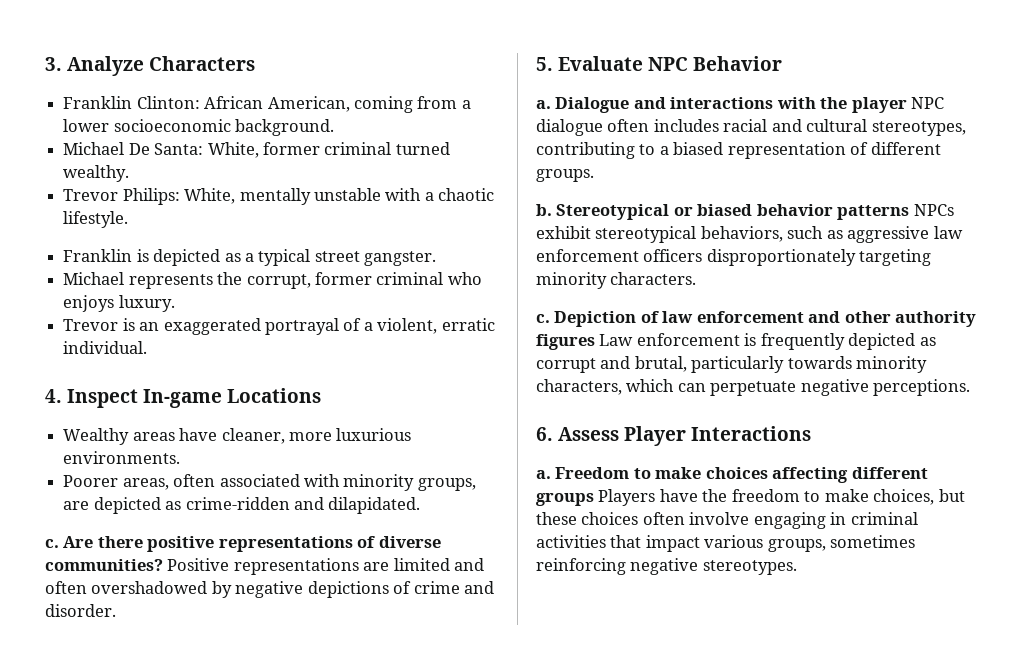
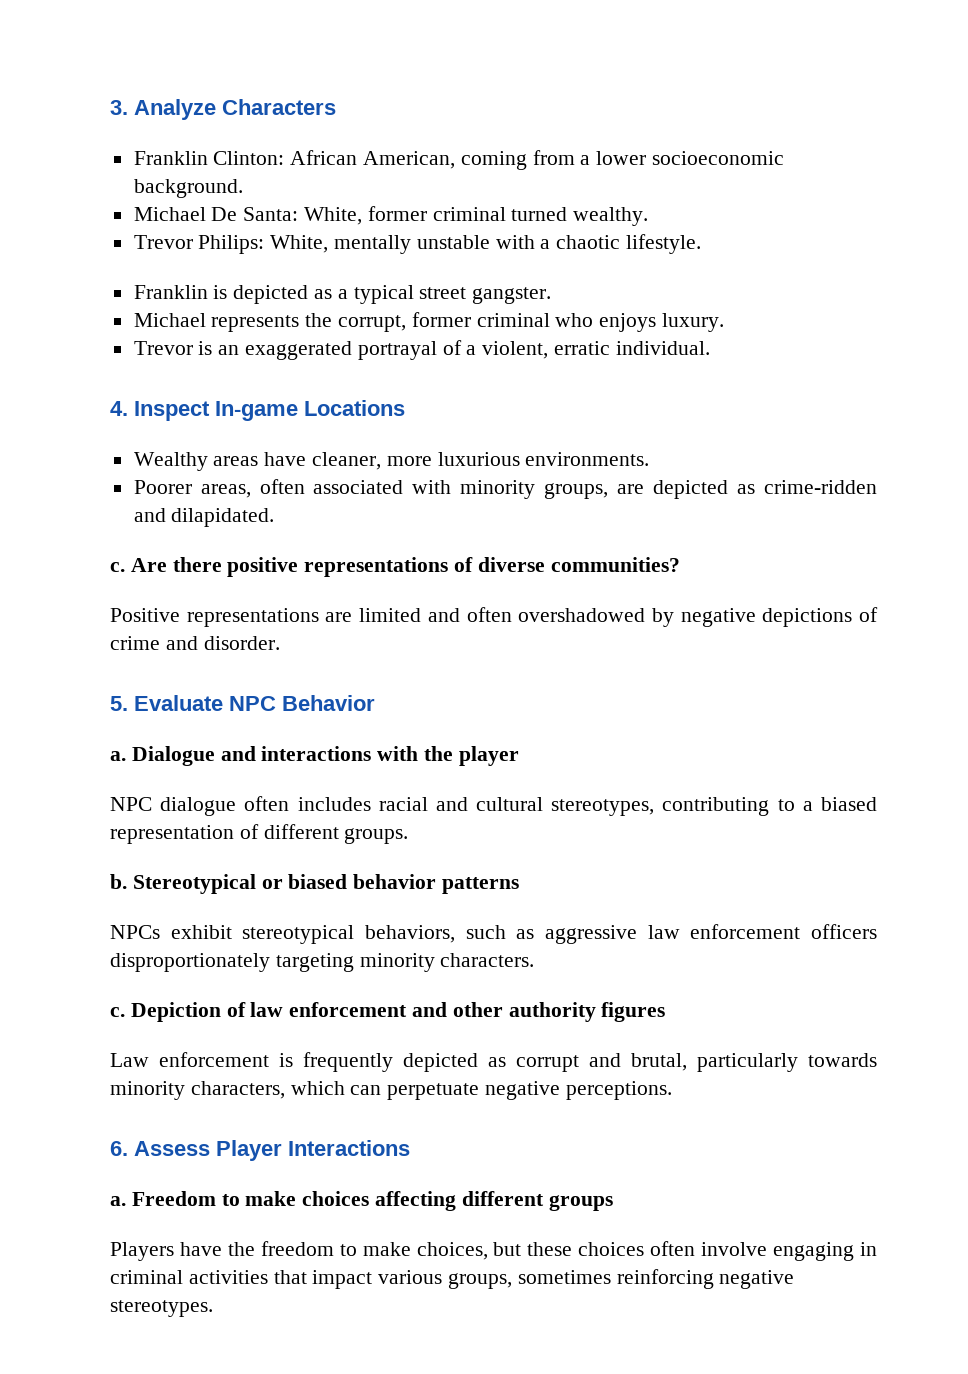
- Are there positive representations of diverse communities? Positive representations are limited and often overshadowed by negative depictions of crime and disorder.
+ Are there positive representations of diverse communities?
+ Positive representations are limited and often overshadowed by negative depictions of crime and disorder.
- Dialogue and interactions with the player NPC dialogue often includes racial and cultural stereotypes, contributing to a biased representation of different groups.
+ Dialogue and interactions with the player
+ NPC dialogue often includes racial and cultural stereotypes, contributing to a biased representation of different groups.
- Stereotypical or biased behavior patterns NPCs exhibit stereotypical behaviors, such as aggressive law enforcement officers disproportionately targeting minority characters.
+ Stereotypical or biased behavior patterns
+ NPCs exhibit stereotypical behaviors, such as aggressive law enforcement officers disproportionately targeting minority characters.
- Depiction of law enforcement and other authority figures Law enforcement is frequently depicted as corrupt and brutal, particularly towards minority characters, which can perpetuate negative perceptions.
+ Depiction of law enforcement and other authority figures
+ Law enforcement is frequently depicted as corrupt and brutal, particularly towards minority characters, which can perpetuate negative perceptions.
- Freedom to make choices affecting different groups Players have the freedom to make choices, but these choices often involve engaging in criminal activities that impact various groups, sometimes reinforcing negative stereotypes.
+ Freedom to make choices affecting different groups
+ Players have the freedom to make choices, but these choices often involve engaging in criminal activities that impact various groups, sometimes reinforcing negative stereotypes.

